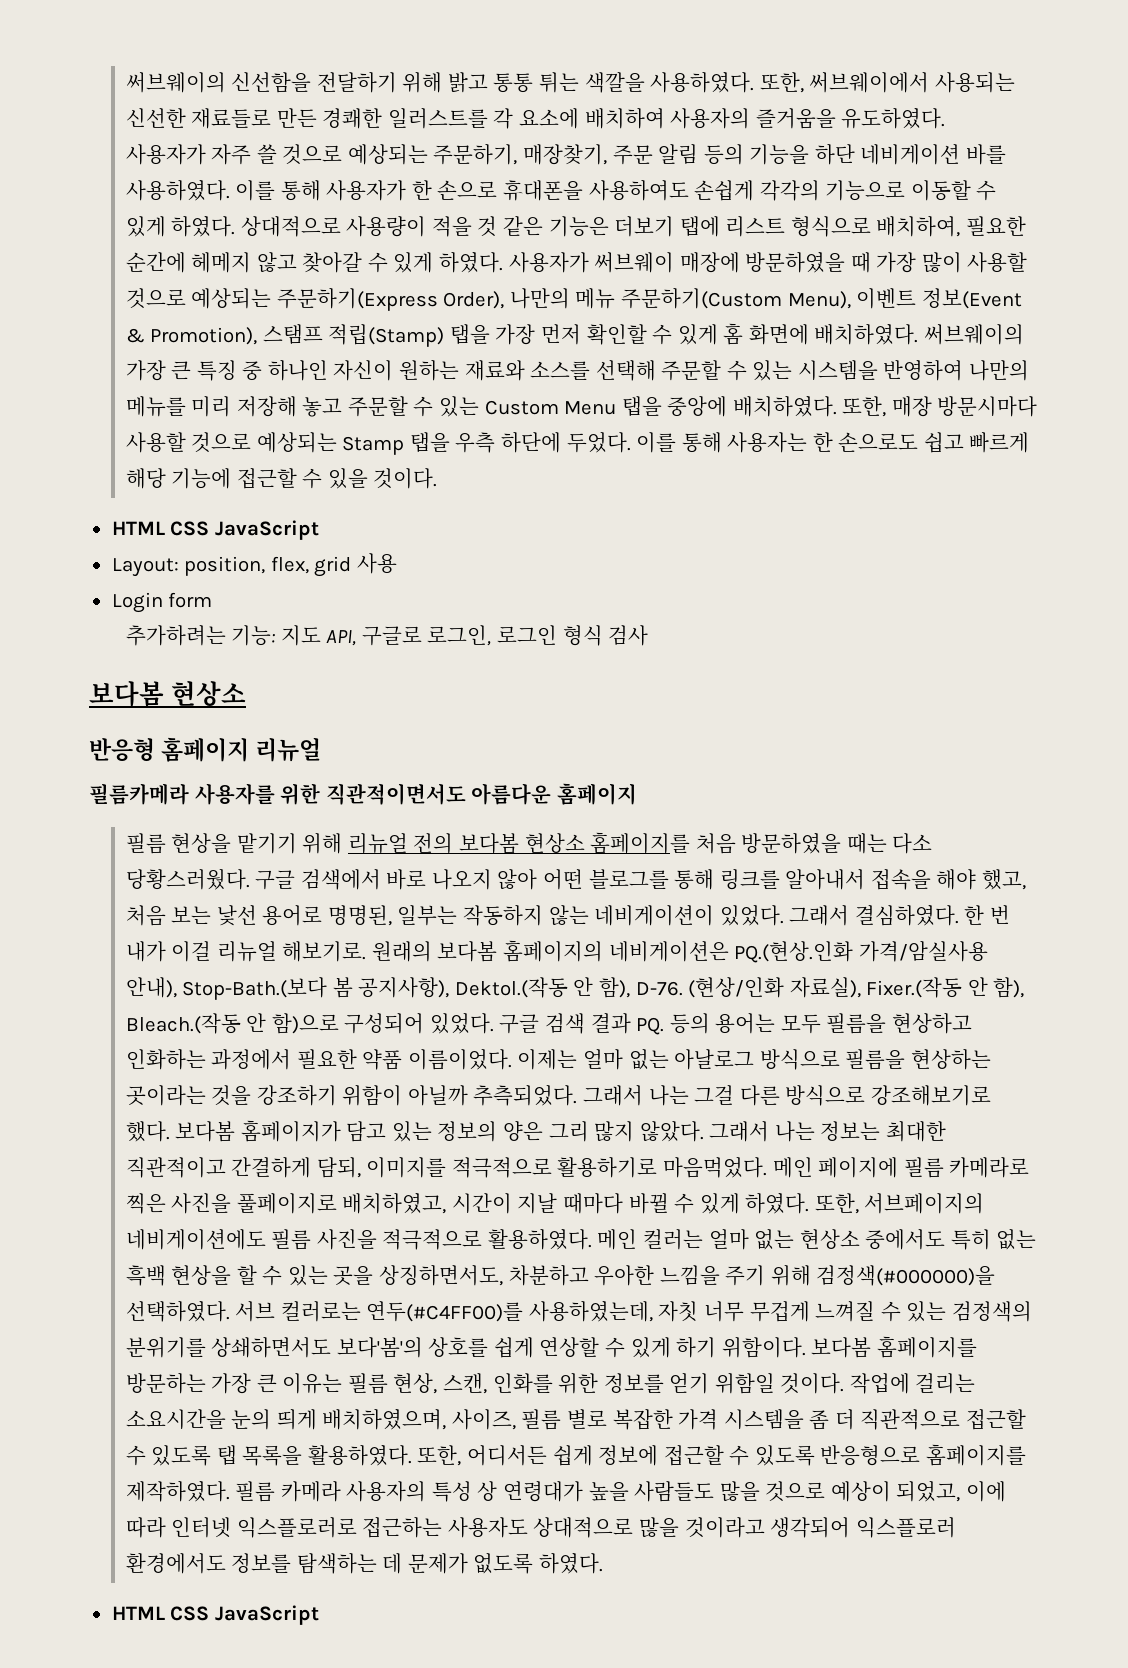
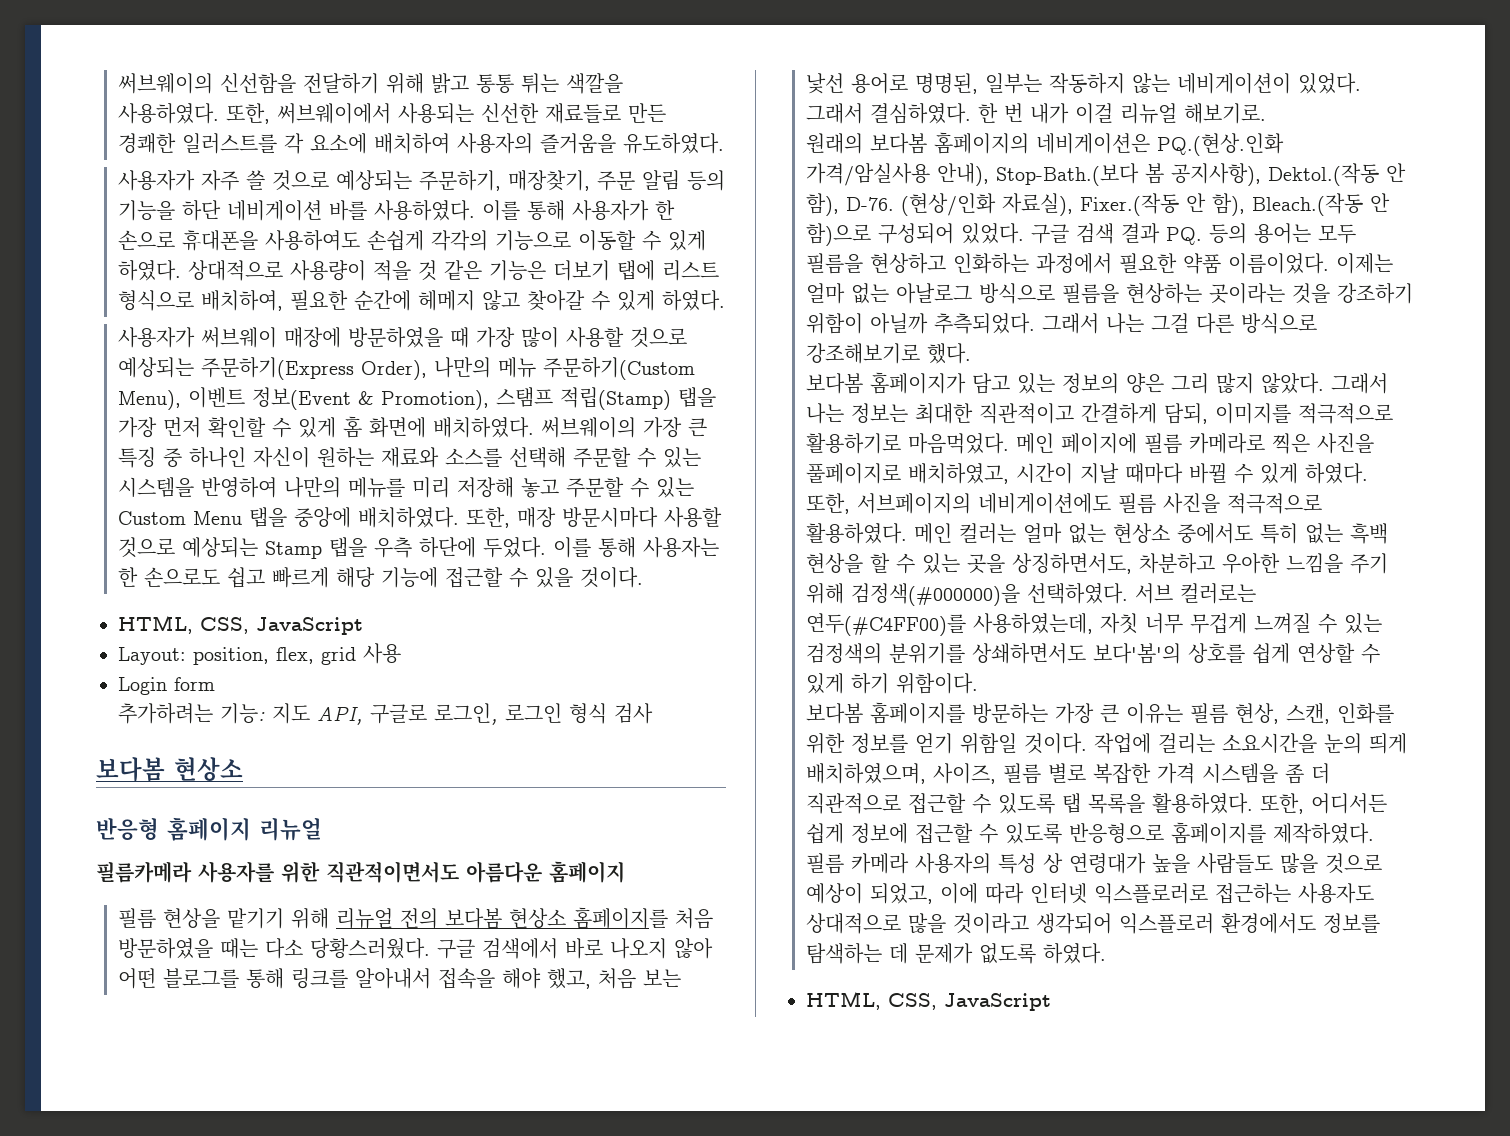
- 상대적으로 사용량이 적을 것 같은 기능은 더보기 탭에 리스트 형식으로 배치하여, 필요한 순간에 헤메지 않고 찾아갈 수 있게 하였다. 사용자가 써브웨이 매장에 방문하였을 때 가장 많이 사용할 것으로 예상되는 주문하기(Express Order), 나만의 메뉴 주문하기(Custom Menu), 이벤트 정보(Event & Promotion), 스탬프 적립(Stamp) 탭을 가장 먼저 확인할 수 있게 홈 화면에 배치하였다.
+ 상대적으로 사용량이 적을 것 같은 기능은 더보기 탭에 리스트 형식으로 배치하여, 필요한 순간에 헤메지 않고 찾아갈 수 있게 하였다.
+ 사용자가 써브웨이 매장에 방문하였을 때 가장 많이 사용할 것으로 예상되는 주문하기(Express Order), 나만의 메뉴 주문하기(Custom Menu), 이벤트 정보(Event & Promotion), 스탬프 적립(Stamp) 탭을 가장 먼저 확인할 수 있게 홈 화면에 배치하였다.
  이를 통해 사용자는 한 손으로도 쉽고 빠르게 해당 기능에 접근할 수 있을 것이다.
- HTML CSS JavaScript
+ HTML, CSS, JavaScript
- 한 번 내가 이걸 리뉴얼 해보기로. 원래의 보다봄 홈페이지의 네비게이션은 PQ.(현상.인화 가격/암실사용 안내), Stop-Bath.(보다 봄 공지사항), Dektol.(작동 안 함), D-76.
+ 한 번 내가 이걸 리뉴얼 해보기로.
+ 원래의 보다봄 홈페이지의 네비게이션은 PQ.(현상.인화 가격/암실사용 안내), Stop-Bath.(보다 봄 공지사항), Dektol.(작동 안 함), D-76.
- 그래서 나는 그걸 다른 방식으로 강조해보기로 했다. 보다봄 홈페이지가 담고 있는 정보의 양은 그리 많지 않았다.
+ 그래서 나는 그걸 다른 방식으로 강조해보기로 했다.
+ 보다봄 홈페이지가 담고 있는 정보의 양은 그리 많지 않았다.
- 서브 컬러로는 연두(#C4FF00)를 사용하였는데, 자칫 너무 무겁게 느껴질 수 있는 검정색의 분위기를 상쇄하면서도 보다'봄'의 상호를 쉽게 연상할 수 있게 하기 위함이다. 보다봄 홈페이지를 방문하는 가장 큰 이유는 필름 현상, 스캔, 인화를 위한 정보를 얻기 위함일 것이다.
+ 서브 컬러로는 연두(#C4FF00)를 사용하였는데, 자칫 너무 무겁게 느껴질 수 있는 검정색의 분위기를 상쇄하면서도 보다'봄'의 상호를 쉽게 연상할 수 있게 하기 위함이다.
+ 보다봄 홈페이지를 방문하는 가장 큰 이유는 필름 현상, 스캔, 인화를 위한 정보를 얻기 위함일 것이다.
  필름 카메라 사용자의 특성 상 연령대가 높을 사람들도 많을 것으로 예상이 되었고, 이에 따라 인터넷 익스플로러로 접근하는 사용자도 상대적으로 많을 것이라고 생각되어 익스플로러 환경에서도 정보를 탐색하는 데 문제가 없도록 하였다.
- HTML CSS JavaScript
+ HTML, CSS, JavaScript

